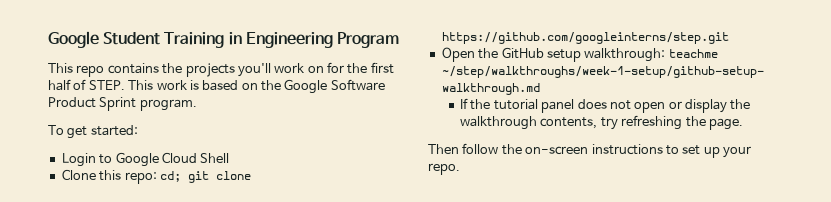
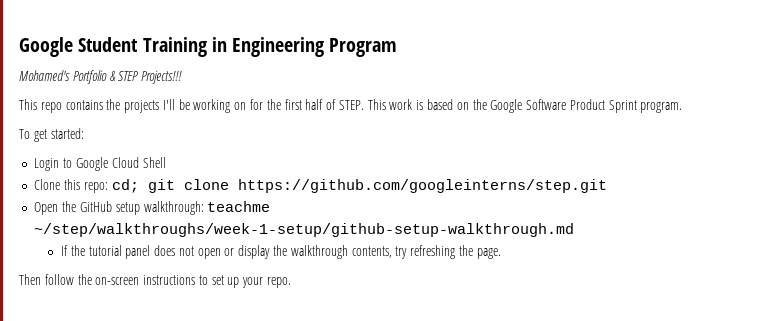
+ Mohamed's Portfolio & STEP Projects!!!
- This repo contains the projects you'll work on for the first half of STEP.
+ This repo contains the projects I'll be working on for the first half of STEP.

